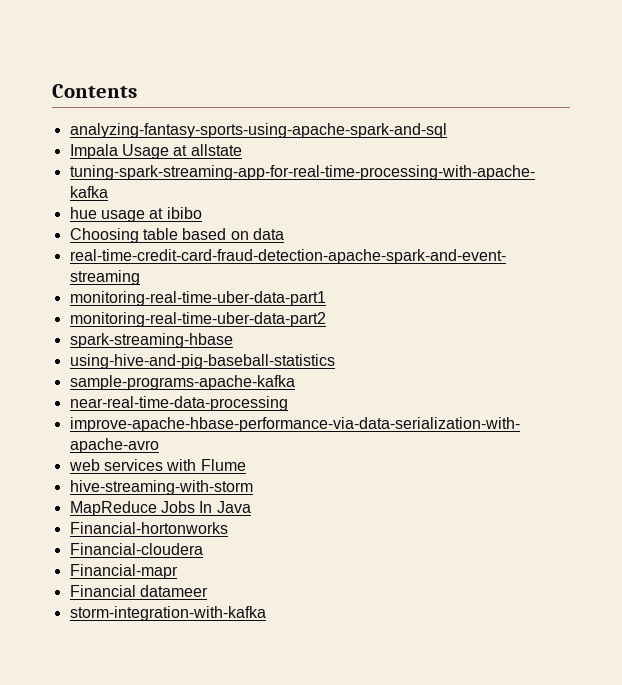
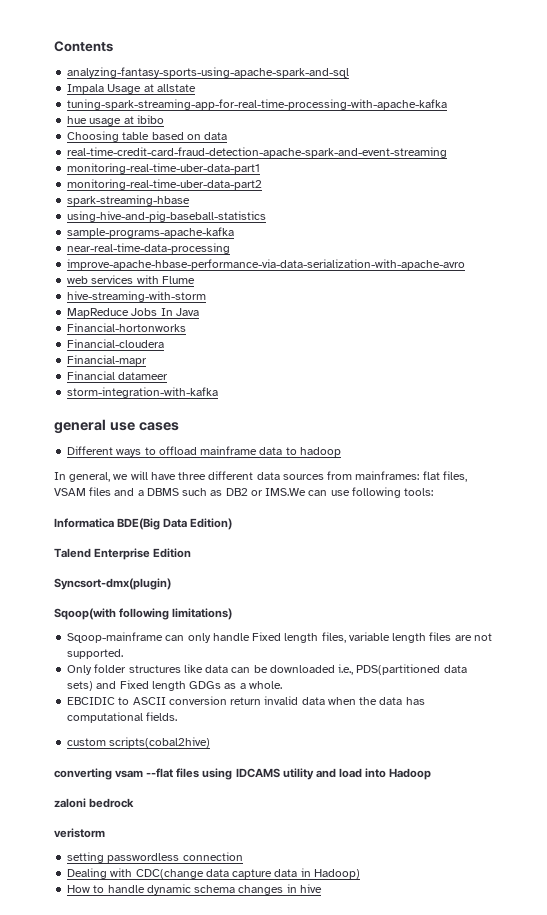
+ general use cases
+ Different ways to offload mainframe data to hadoop
+ In general, we will have three different data sources from mainframes: flat files, VSAM files and a DBMS such as DB2 or IMS.We can use following tools:
+ Informatica BDE(Big Data Edition)
+ Talend Enterprise Edition
+ Syncsort-dmx(plugin)
+ Sqoop(with following limitations)
+ Sqoop-mainframe can only handle Fixed length files, variable length files are not supported.
+ Only folder structures like data can be downloaded i.e., PDS(partitioned data sets) and Fixed length GDGs as a whole.
+ EBCIDIC to ASCII conversion return invalid data when the data has computational fields.
+ custom scripts(cobal2hive)
+ converting vsam --flat files using IDCAMS utility and load into Hadoop
+ zaloni bedrock
+ veristorm
+ setting passwordless connection
+ Dealing with CDC(change data capture data in Hadoop)
+ How to handle dynamic schema changes in hive

